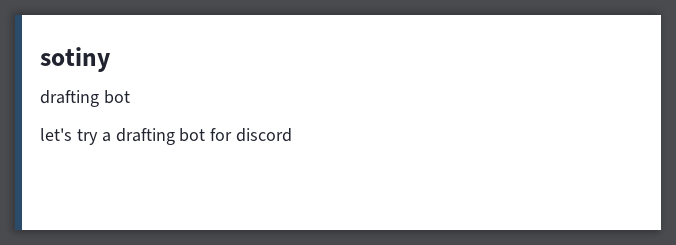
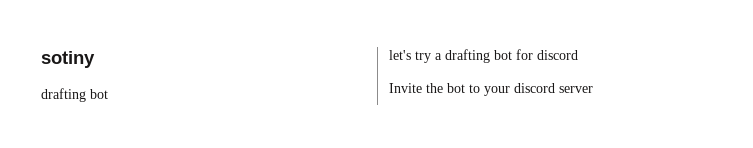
+ Invite the bot to your discord server

